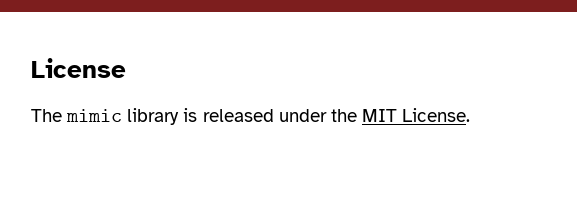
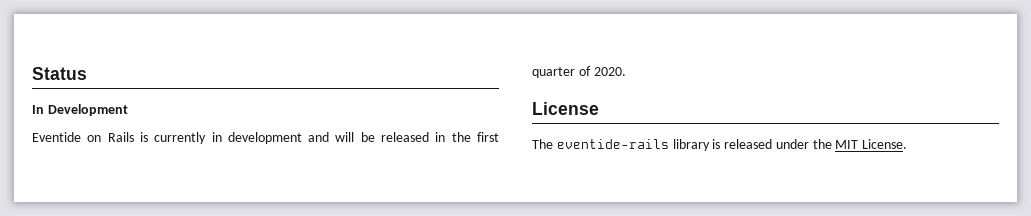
+ Status
+ In Development
+ Eventide on Rails is currently in development and will be released in the first quarter of 2020.
- The mimic library is released under the MIT License.
+ The eventide-rails library is released under the MIT License.

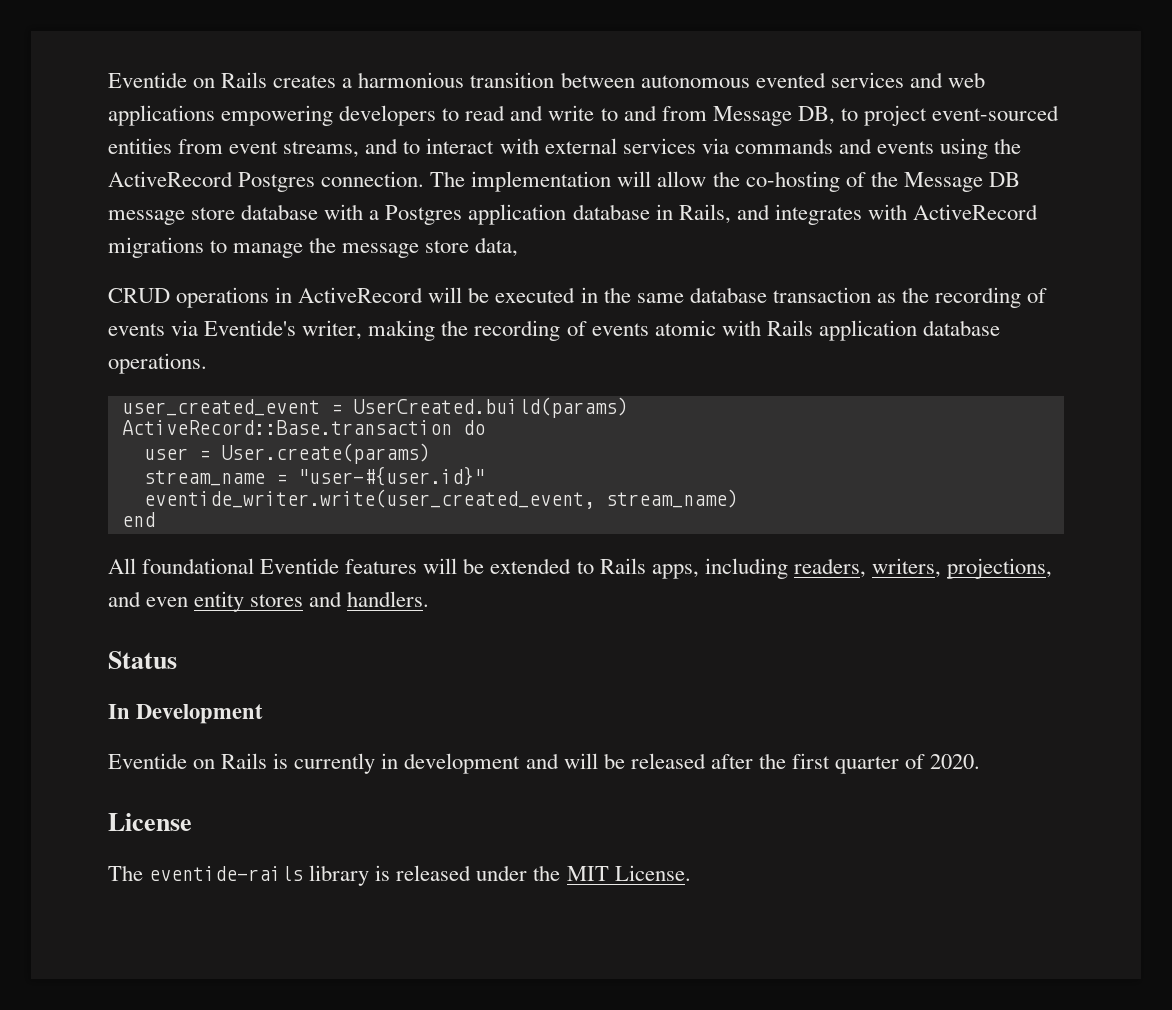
+ Eventide on Rails creates a harmonious transition between autonomous evented services and web applications empowering developers to read and write to and from Message DB, to project event-sourced entities from event streams, and to interact with external services via commands and events using the ActiveRecord Postgres connection. The implementation will allow the co-hosting of the Message DB message store database with a Postgres application database in Rails, and integrates with ActiveRecord migrations to manage the message store data,
+ CRUD operations in ActiveRecord will be executed in the same database transaction as the recording of events via Eventide's writer, making the recording of events atomic with Rails application database operations.
+ user_created_event = UserCreated.build(params)
+ ActiveRecord::Base.transaction do
+ user = User.create(params)
+ stream_name = "user-#{user.id}"
+ eventide_writer.write(user_created_event, stream_name)
+ end
+ All foundational Eventide features will be extended to Rails apps, including readers, writers, projections, and even entity stores and handlers.
- Eventide on Rails is currently in development and will be released in the first quarter of 2020.
+ Eventide on Rails is currently in development and will be released after the first quarter of 2020.

